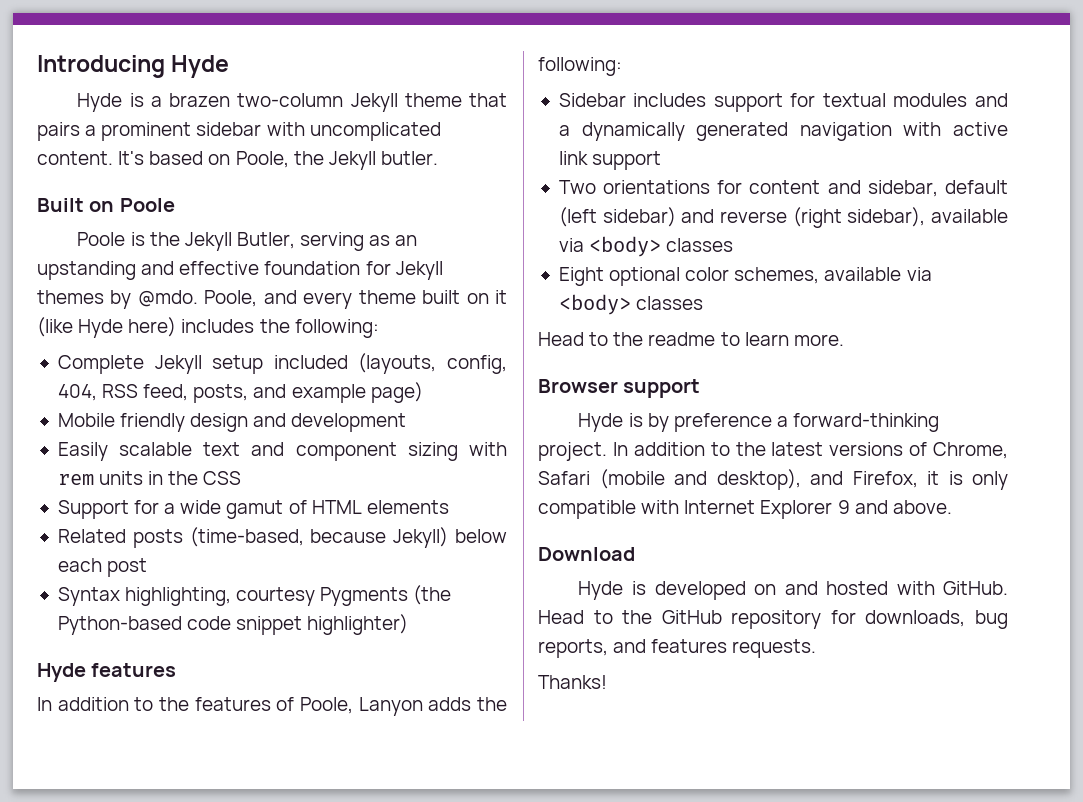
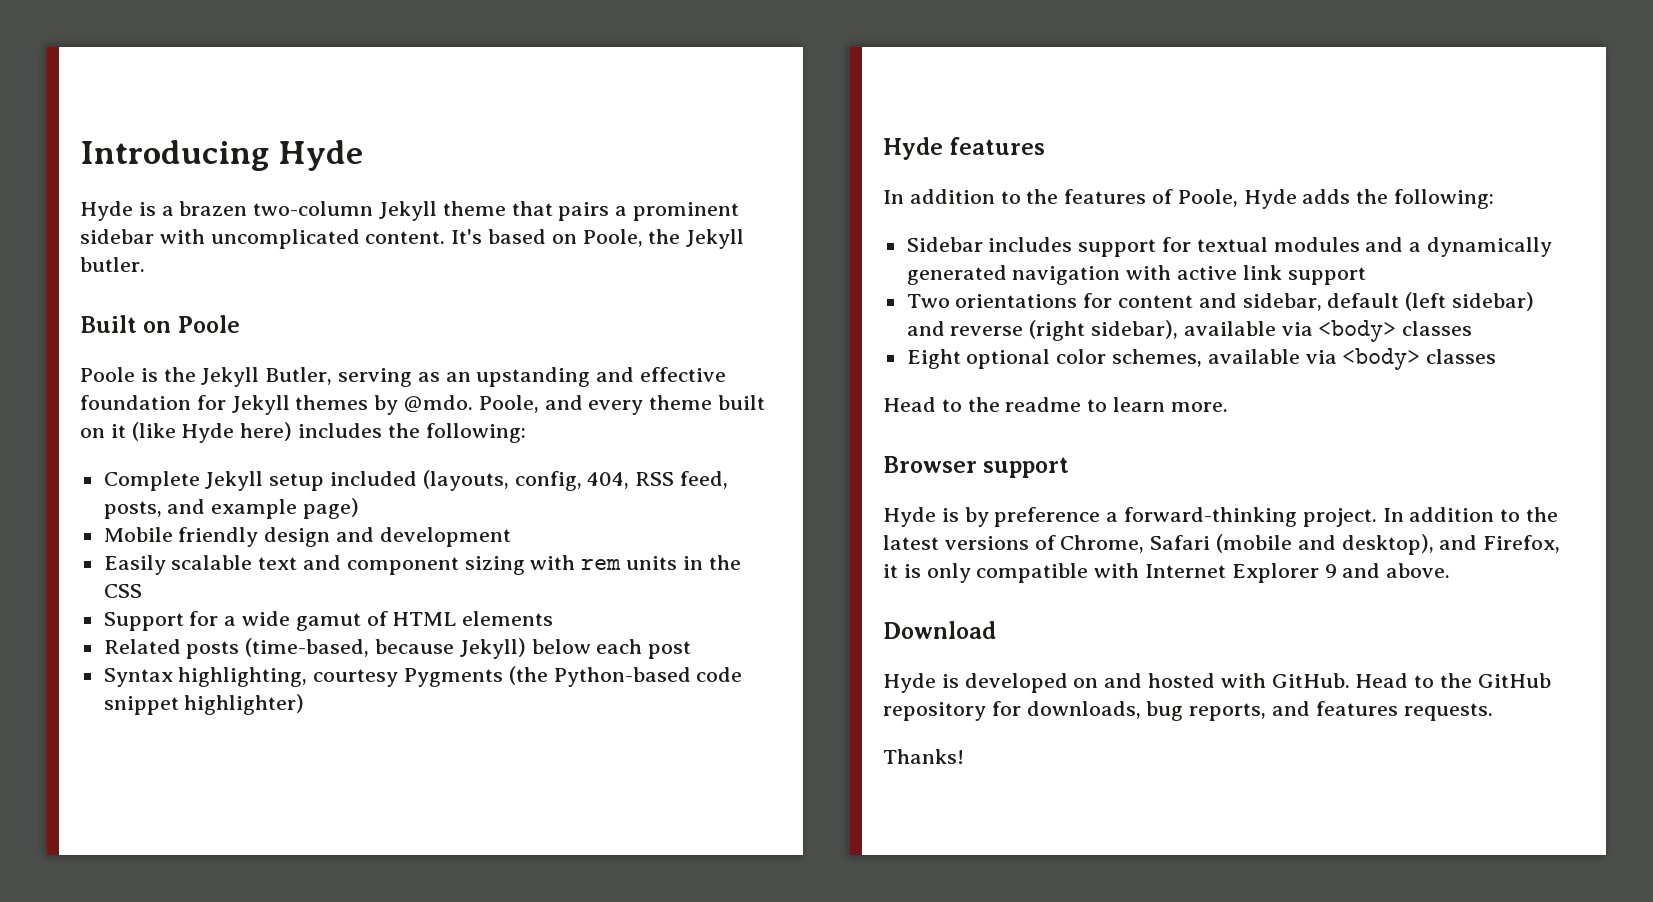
- In addition to the features of Poole, Lanyon adds the following:
+ In addition to the features of Poole, Hyde adds the following:

